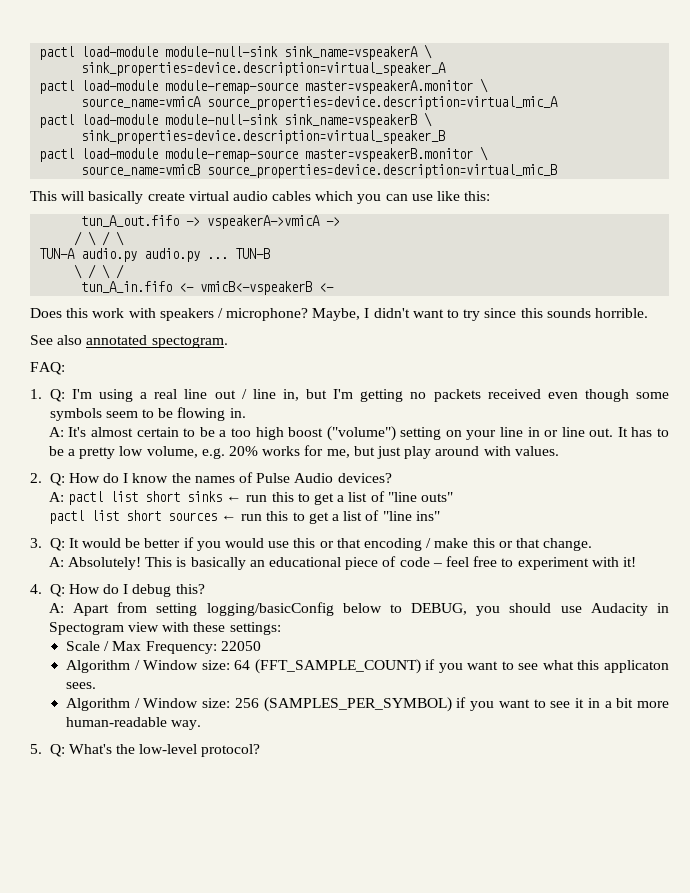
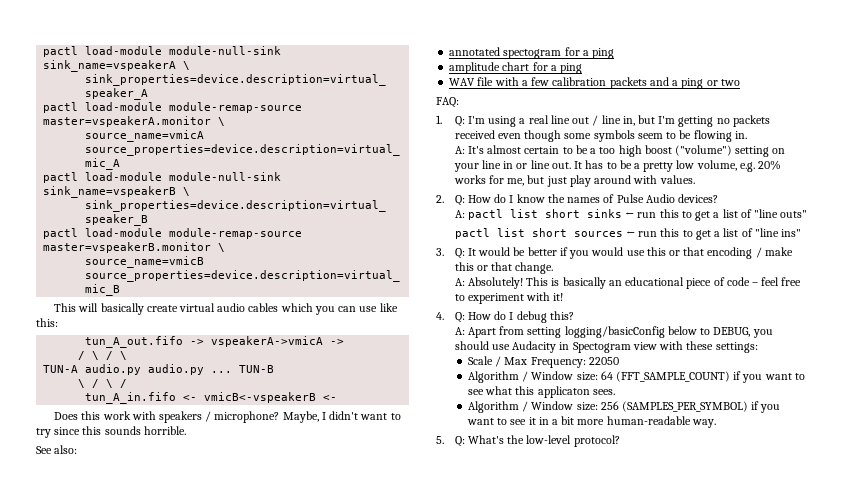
- See also annotated spectogram.
+ See also:
+ annotated spectogram for a ping
+ amplitude chart for a ping
+ WAV file with a few calibration packets and a ping or two

